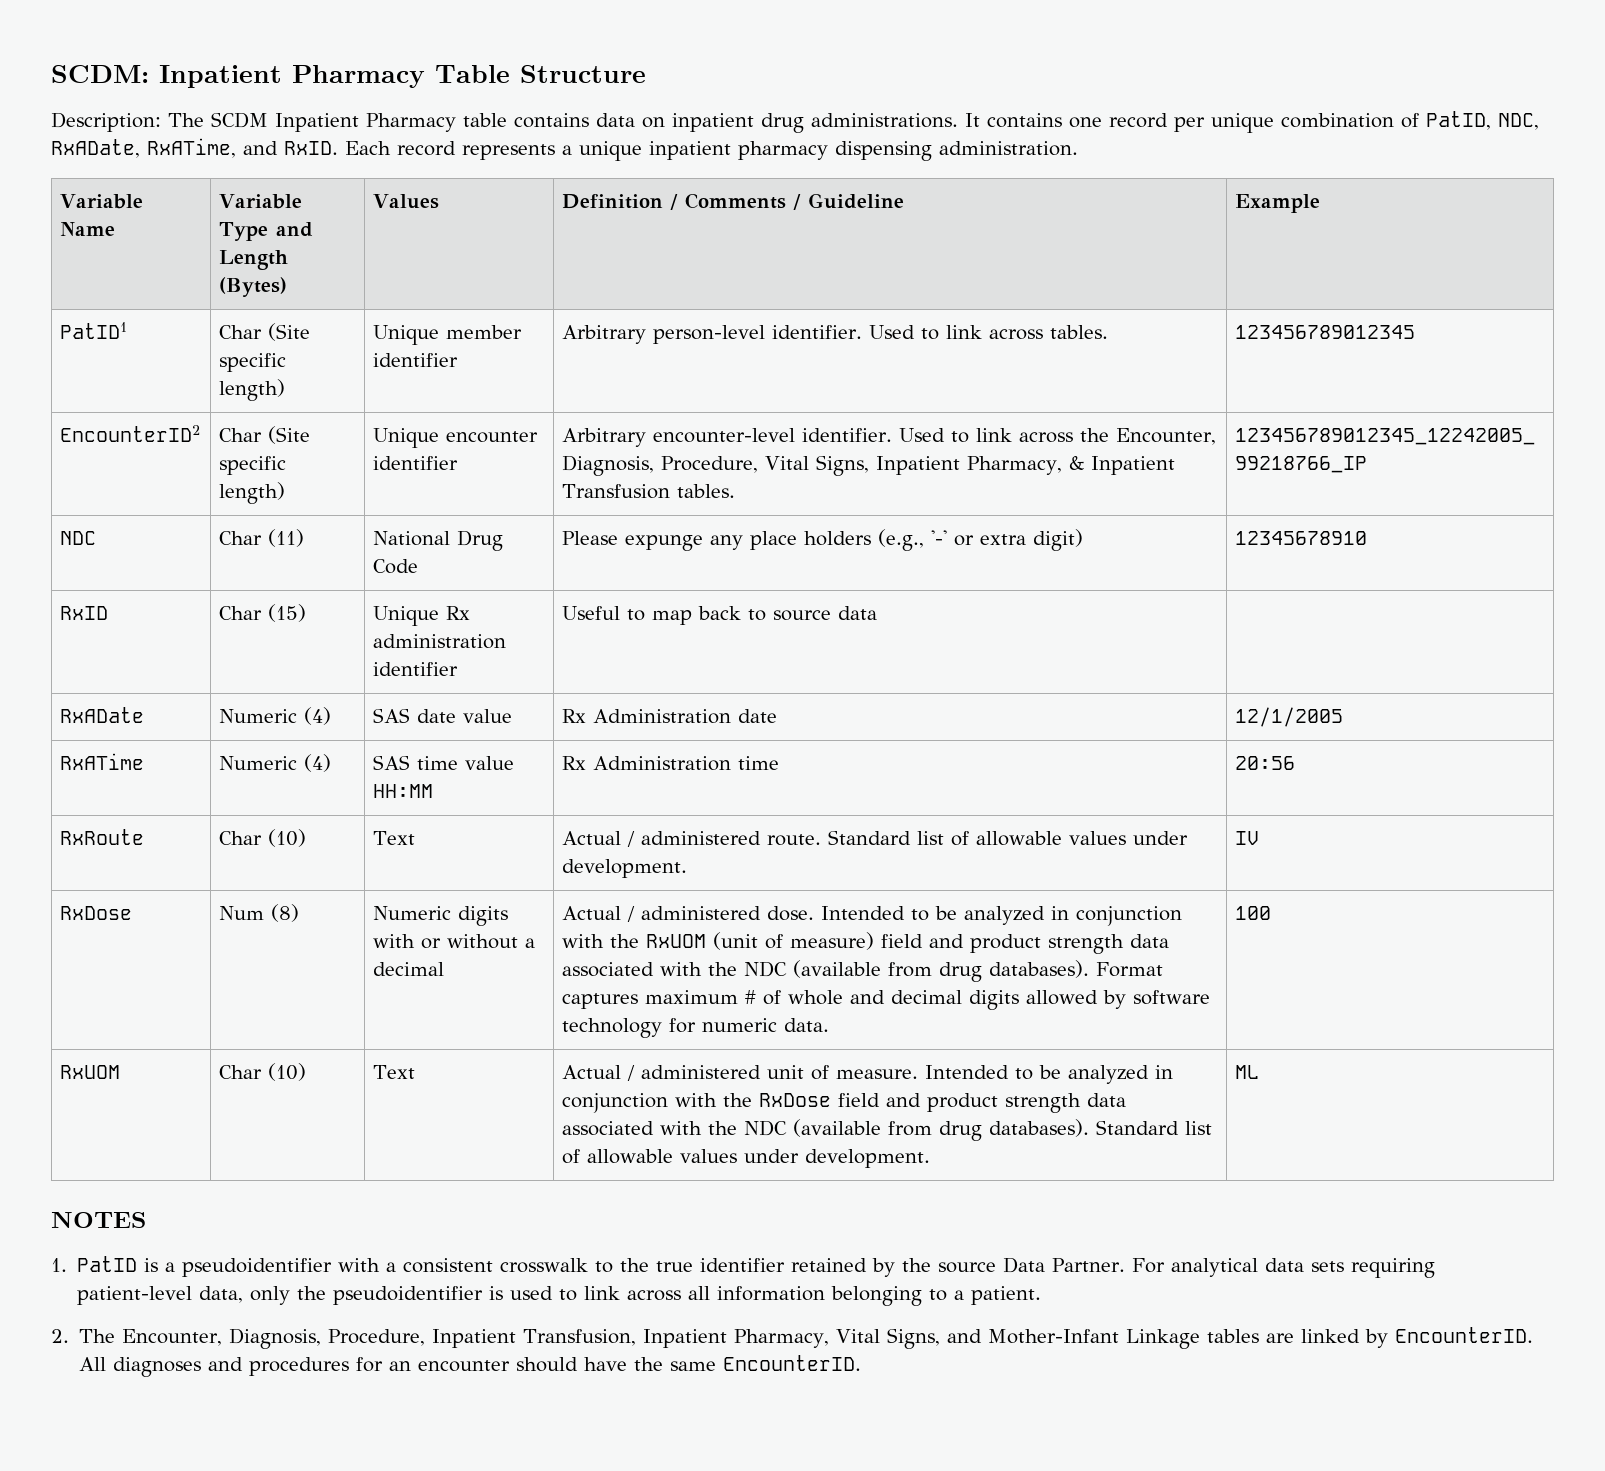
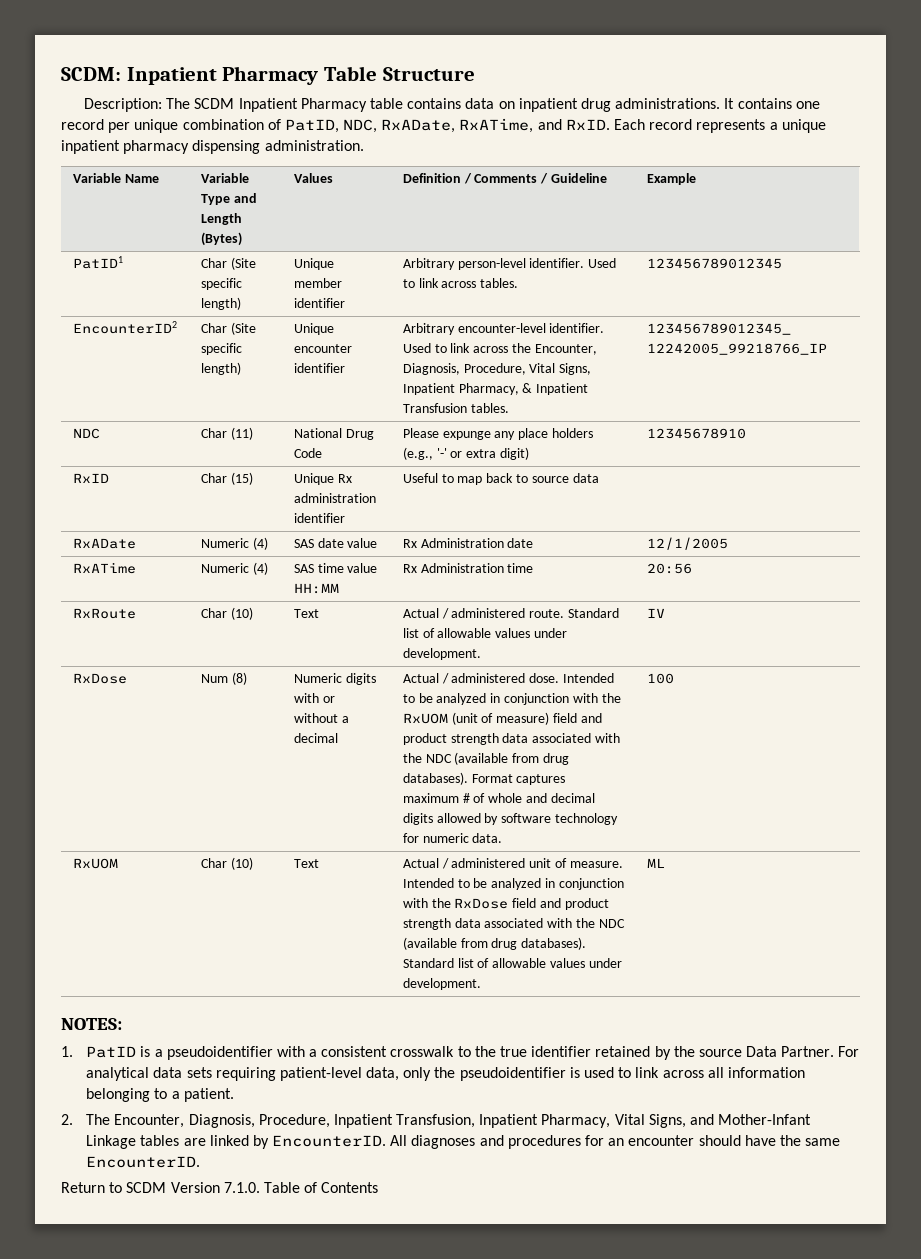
- NOTES
+ NOTES:
+ Return to SCDM Version 7.1.0. Table of Contents

